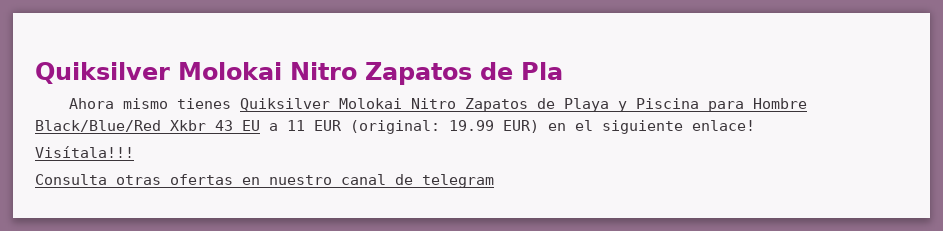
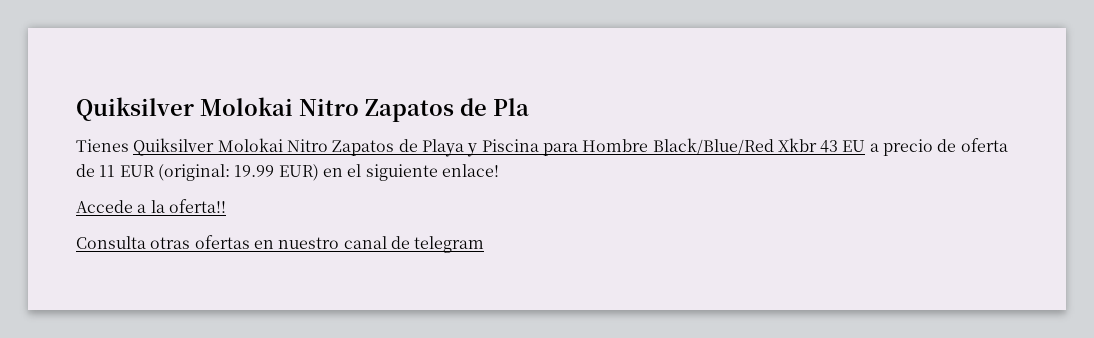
- Ahora mismo tienes Quiksilver Molokai Nitro Zapatos de Playa y Piscina para Hombre Black/Blue/Red Xkbr 43 EU a 11 EUR (original: 19.99 EUR) en el siguiente enlace!
+ Tienes Quiksilver Molokai Nitro Zapatos de Playa y Piscina para Hombre Black/Blue/Red Xkbr 43 EU a precio de oferta de 11 EUR (original: 19.99 EUR) en el siguiente enlace!
- Visítala!!!
+ Accede a la oferta!!

